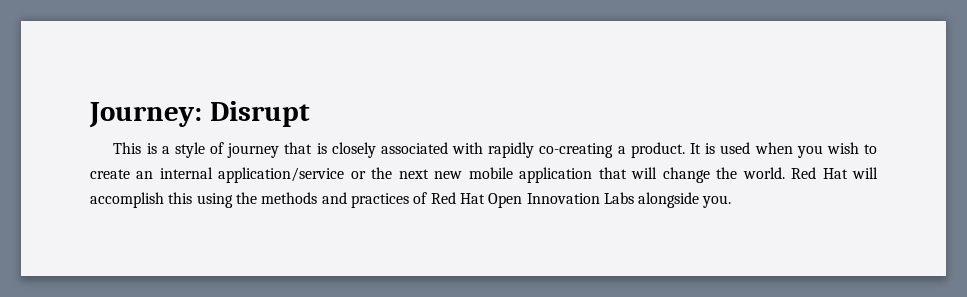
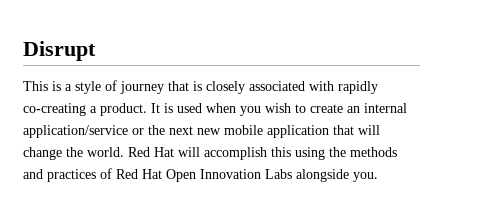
- Journey: Disrupt
+ Disrupt

